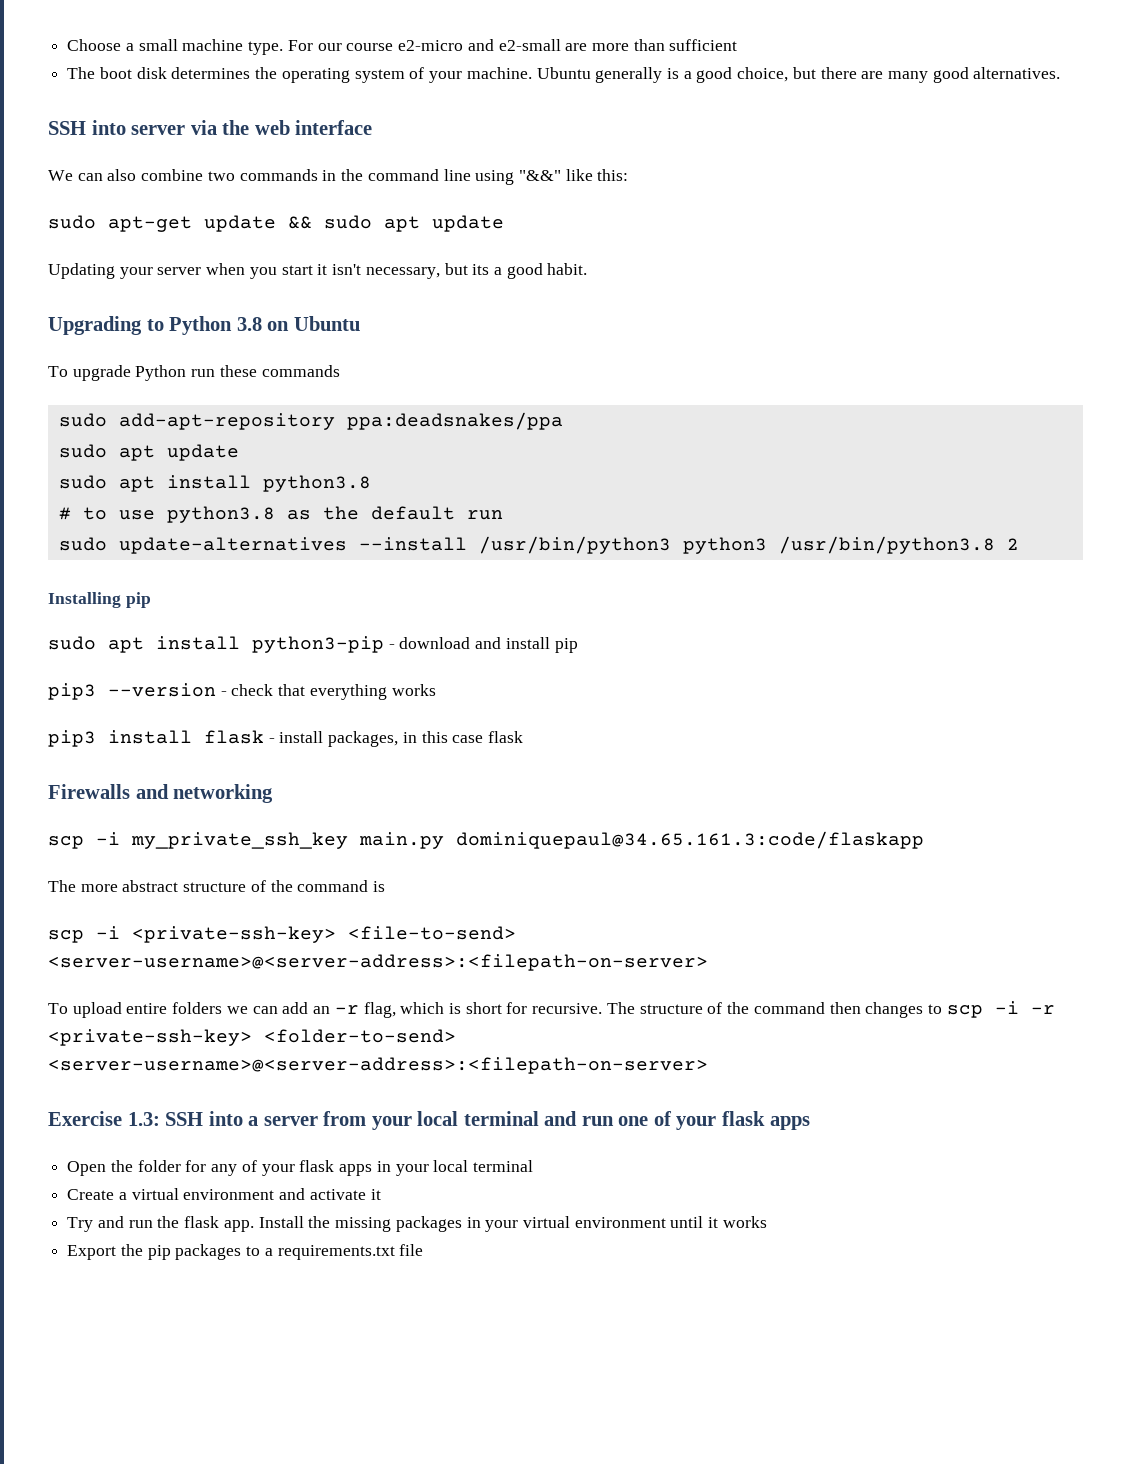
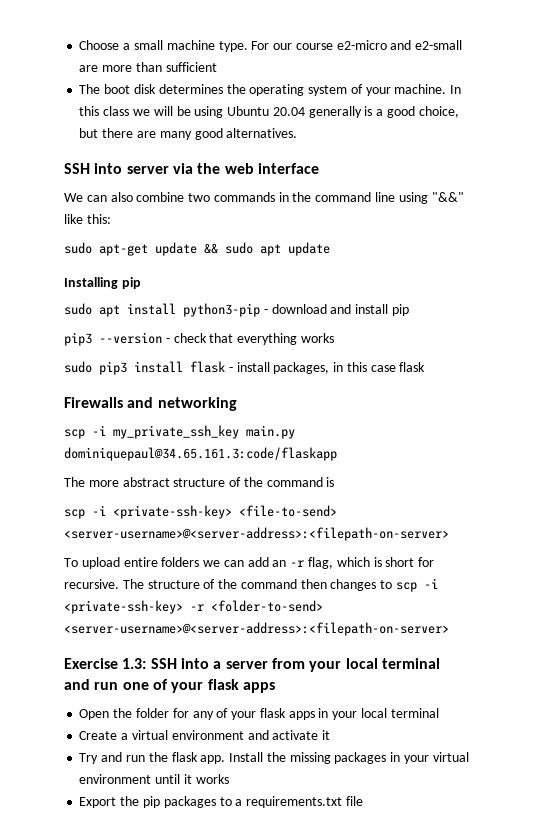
- Ubuntu generally is a good choice, but there are many good alternatives.
+ In this class we will be using Ubuntu 20.04 generally is a good choice, but there are many good alternatives.
- Updating your server when you start it isn't necessary, but its a good habit.
- Upgrading to Python 3.8 on Ubuntu
- To upgrade Python run these commands
- sudo add-apt-repository ppa:deadsnakes/ppa
- sudo apt update
- sudo apt install python3.8
- # to use python3.8 as the default run
- sudo update-alternatives --install /usr/bin/python3 python3 /usr/bin/python3.8 2
- pip3 install flask - install packages, in this case flask
+ sudo pip3 install flask - install packages, in this case flask
- The structure of the command then changes to scp -i -r <private-ssh-key> <folder-to-send> <server-username>@<server-address>:<filepath-on-server>
+ The structure of the command then changes to scp -i <private-ssh-key> -r <folder-to-send> <server-username>@<server-address>:<filepath-on-server>

